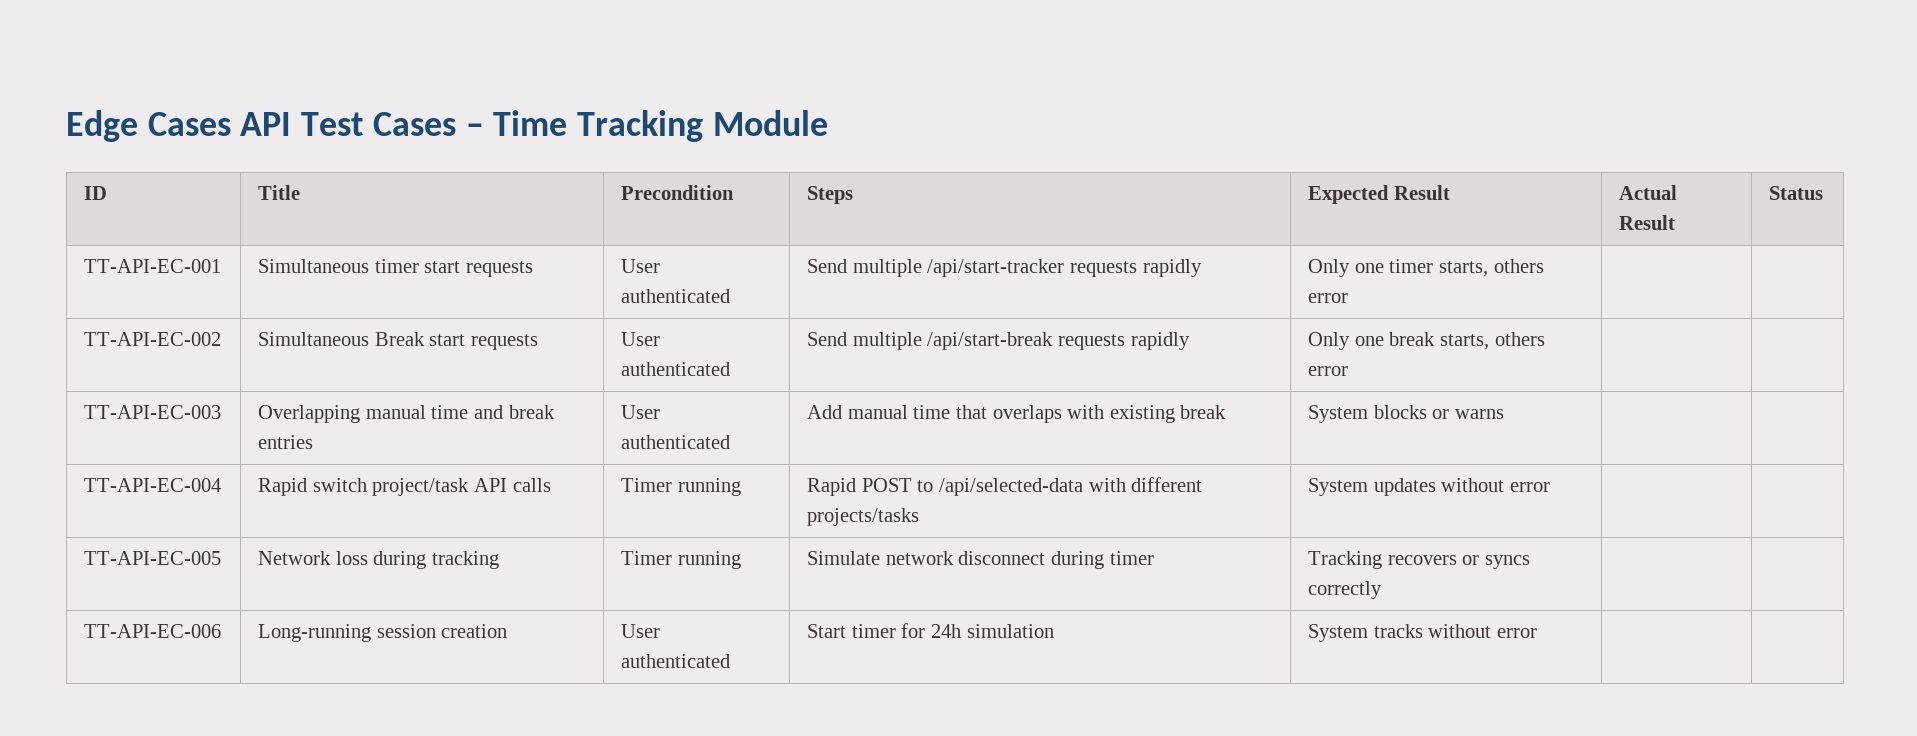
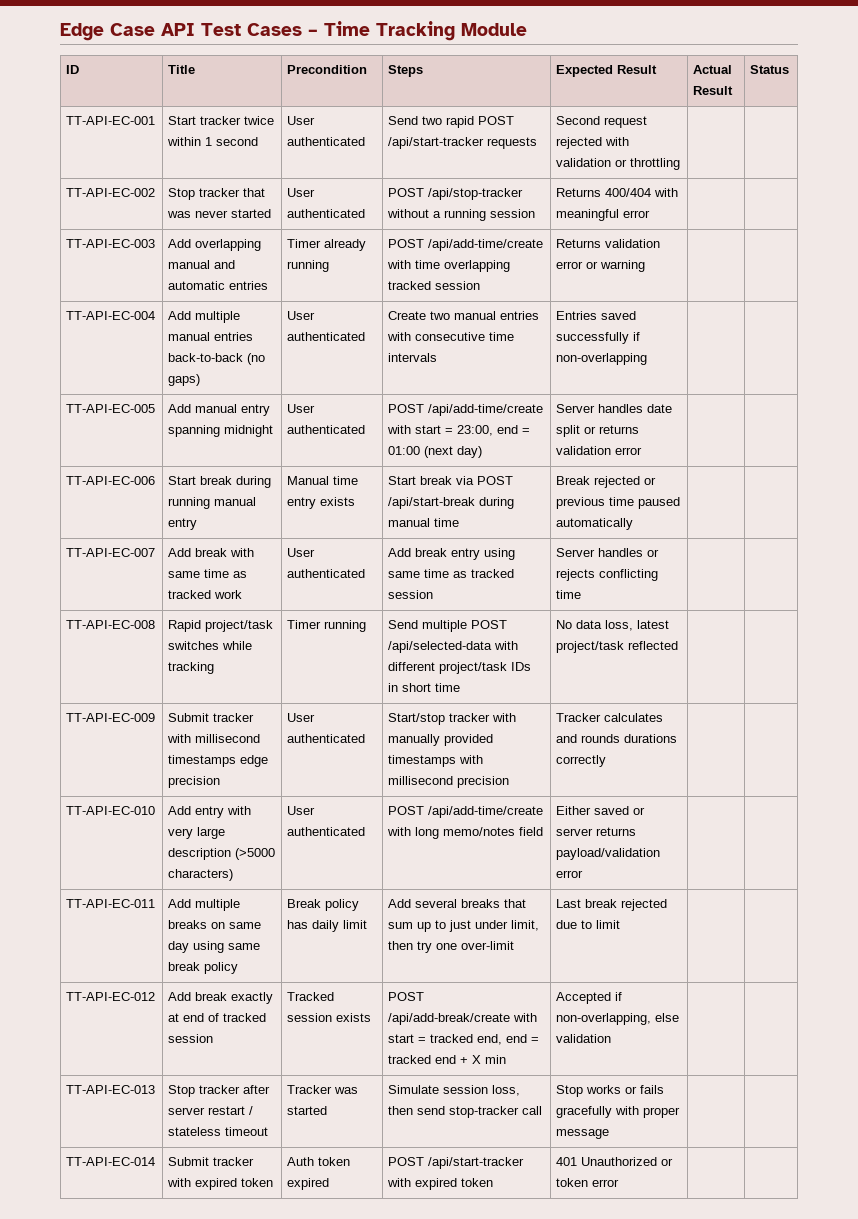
- Edge Cases API Test Cases – Time Tracking Module
+ Edge Case API Test Cases – Time Tracking Module
- TT-API-EC-001 | Simultaneous timer start requests | User authenticated | Send multiple /api/start-tracker requests rapidly | Only one timer starts, others error | |
- TT-API-EC-002 | Simultaneous Break start requests | User authenticated | Send multiple /api/start-break requests rapidly | Only one break starts, others error | |
- TT-API-EC-003 | Overlapping manual time and break entries | User authenticated | Add manual time that overlaps with existing break | System blocks or warns | |
- TT-API-EC-004 | Rapid switch project/task API calls | Timer running | Rapid POST to /api/selected-data with different projects/tasks | System updates without error | |
- TT-API-EC-005 | Network loss during tracking | Timer running | Simulate network disconnect during timer | Tracking recovers or syncs correctly | |
- TT-API-EC-006 | Long-running session creation | User authenticated | Start timer for 24h simulation | System tracks without error | |
+ TT-API-EC-001 | Start tracker twice within 1 second | User authenticated | Send two rapid POST /api/start-tracker requests | Second request rejected with validation or throttling | |
+ TT-API-EC-002 | Stop tracker that was never started | User authenticated | POST /api/stop-tracker without a running session | Returns 400/404 with meaningful error | |
+ TT-API-EC-003 | Add overlapping manual and automatic entries | Timer already running | POST /api/add-time/create with time overlapping tracked session | Returns validation error or warning | |
+ TT-API-EC-004 | Add multiple manual entries back-to-back (no gaps) | User authenticated | Create two manual entries with consecutive time intervals | Entries saved successfully if non-overlapping | |
+ TT-API-EC-005 | Add manual entry spanning midnight | User authenticated | POST /api/add-time/create with start = 23:00, end = 01:00 (next day) | Server handles date split or returns validation error | |
+ TT-API-EC-006 | Start break during running manual entry | Manual time entry exists | Start break via POST /api/start-break during manual time | Break rejected or previous time paused automatically | |
+ TT-API-EC-007 | Add break with same time as tracked work | User authenticated | Add break entry using same time as tracked session | Server handles or rejects conflicting time | |
+ TT-API-EC-008 | Rapid project/task switches while tracking | Timer running | Send multiple POST /api/selected-data with different project/task IDs in short time | No data loss, latest project/task reflected | |
+ TT-API-EC-009 | Submit tracker with millisecond timestamps edge precision | User authenticated | Start/stop tracker with manually provided timestamps with millisecond precision | Tracker calculates and rounds durations correctly | |
+ TT-API-EC-010 | Add entry with very large description (>5000 characters) | User authenticated | POST /api/add-time/create with long memo/notes field | Either saved or server returns payload/validation error | |
+ TT-API-EC-011 | Add multiple breaks on same day using same break policy | Break policy has daily limit | Add several breaks that sum up to just under limit, then try one over-limit | Last break rejected due to limit | |
+ TT-API-EC-012 | Add break exactly at end of tracked session | Tracked session exists | POST /api/add-break/create with start = tracked end, end = tracked end + X min | Accepted if non-overlapping, else validation | |
+ TT-API-EC-013 | Stop tracker after server restart / stateless timeout | Tracker was started | Simulate session loss, then send stop-tracker call | Stop works or fails gracefully with proper message | |
+ TT-API-EC-014 | Submit tracker with expired token | Auth token expired | POST /api/start-tracker with expired token | 401 Unauthorized or token error | |

